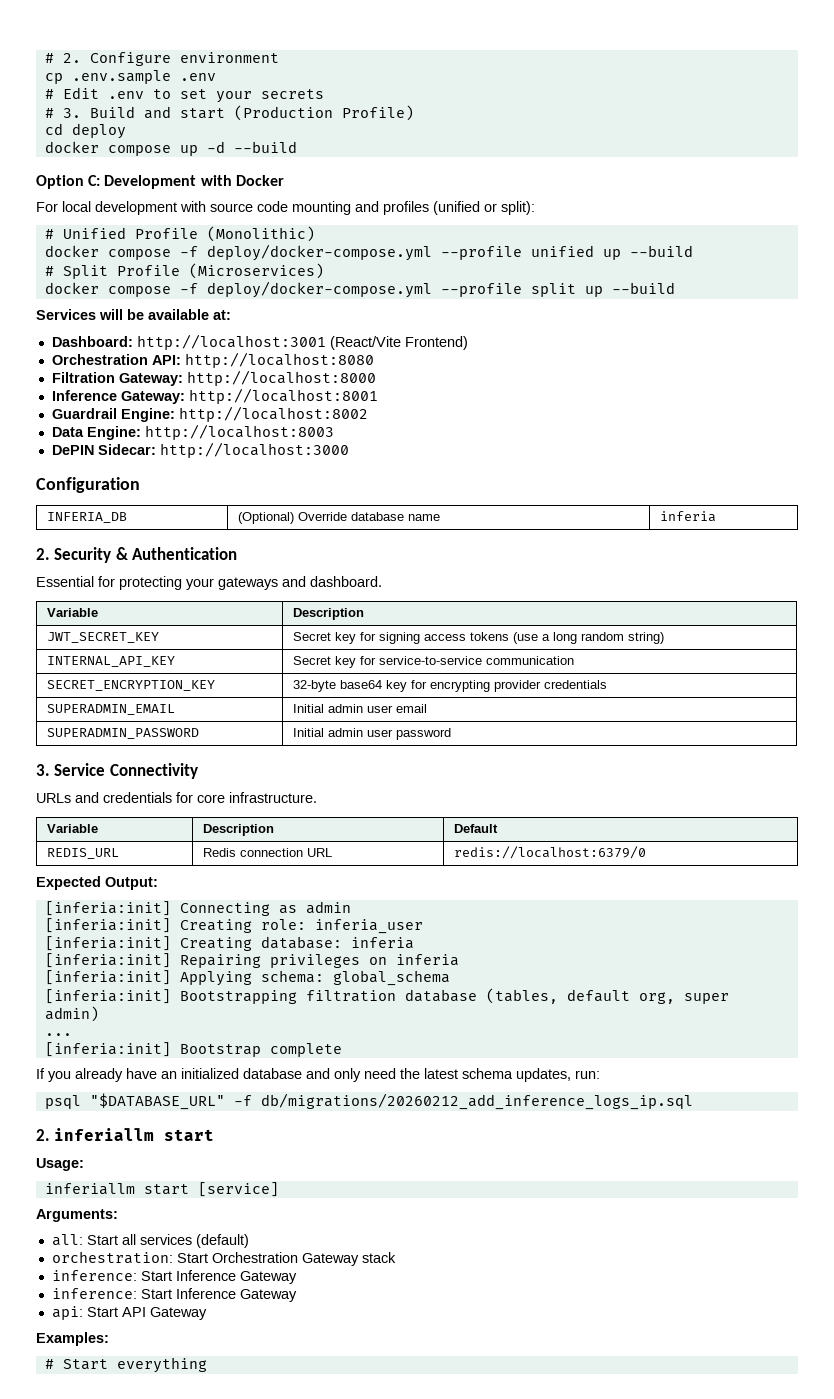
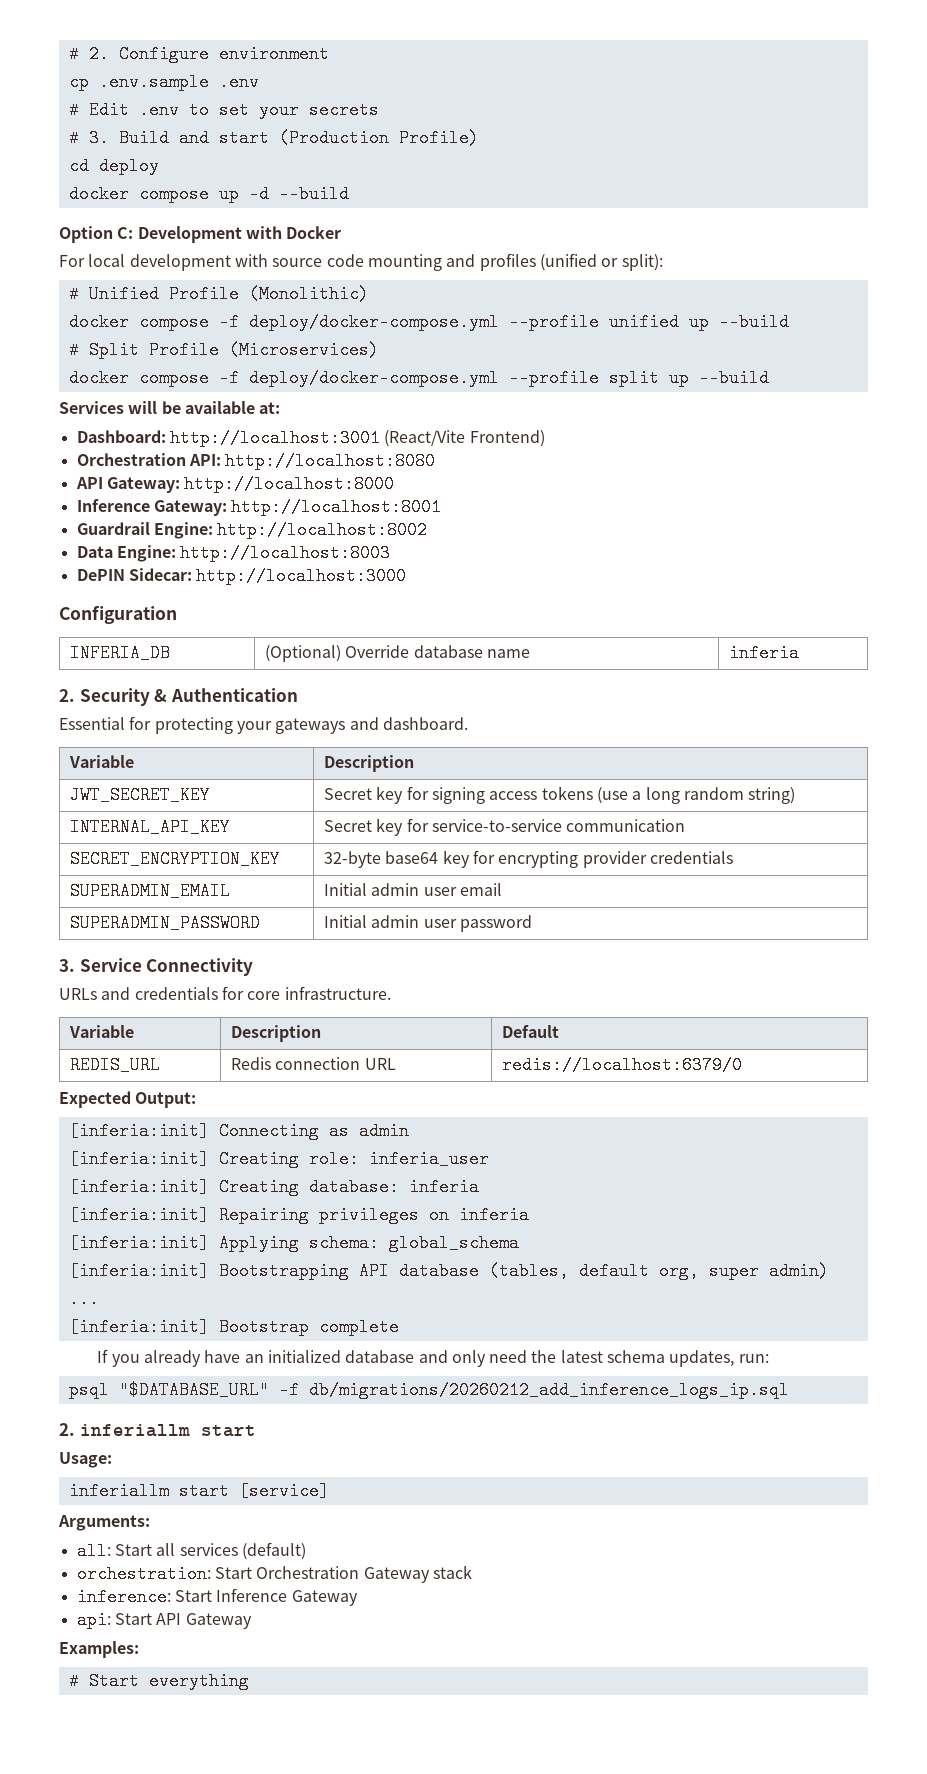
- Filtration Gateway: http://localhost:8000
+ API Gateway: http://localhost:8000
- [inferia:init] Bootstrapping filtration database (tables, default org, super admin)
+ [inferia:init] Bootstrapping API database (tables, default org, super admin)
  orchestration: Start Orchestration Gateway stack
- inference: Start Inference Gateway

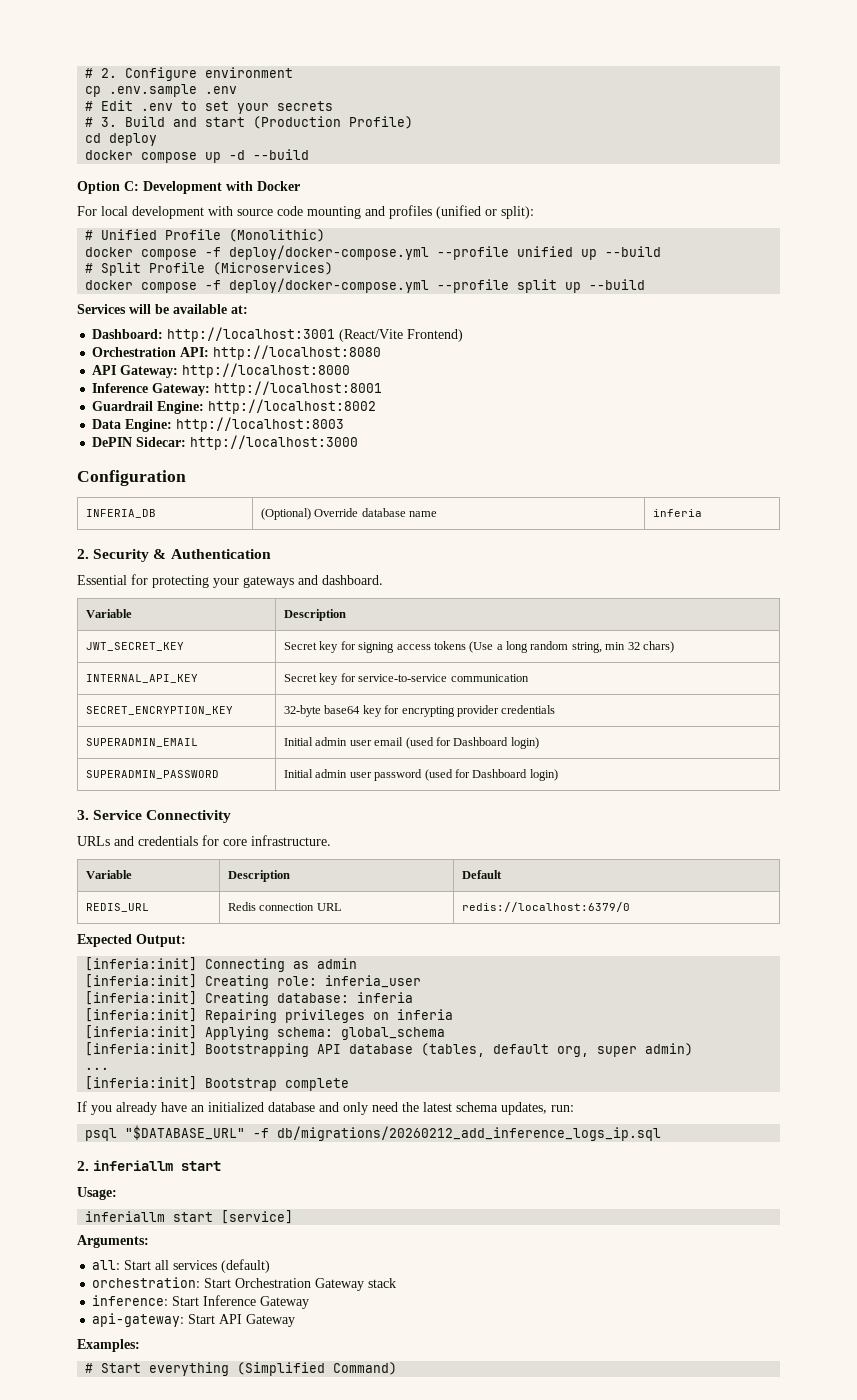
- JWT_SECRET_KEY | Secret key for signing access tokens (use a long random string)
+ JWT_SECRET_KEY | Secret key for signing access tokens (Use a long random string, min 32 chars)
- SUPERADMIN_EMAIL | Initial admin user email
+ SUPERADMIN_EMAIL | Initial admin user email (used for Dashboard login)
- SUPERADMIN_PASSWORD | Initial admin user password
+ SUPERADMIN_PASSWORD | Initial admin user password (used for Dashboard login)
- api: Start API Gateway
+ api-gateway: Start API Gateway
- # Start everything
+ # Start everything (Simplified Command)

